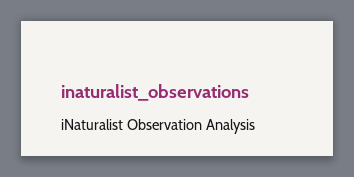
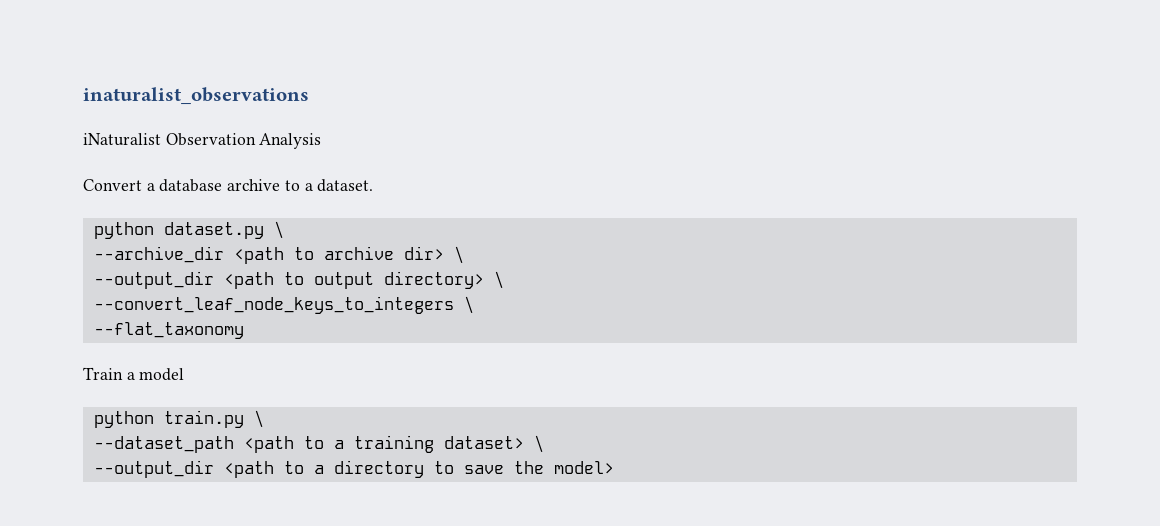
+ Convert a database archive to a dataset.
+ python dataset.py \
+ --archive_dir <path to archive dir> \
+ --output_dir <path to output directory> \
+ --convert_leaf_node_keys_to_integers \
+ --flat_taxonomy
+ Train a model
+ python train.py \
+ --dataset_path <path to a training dataset> \
+ --output_dir <path to a directory to save the model>

